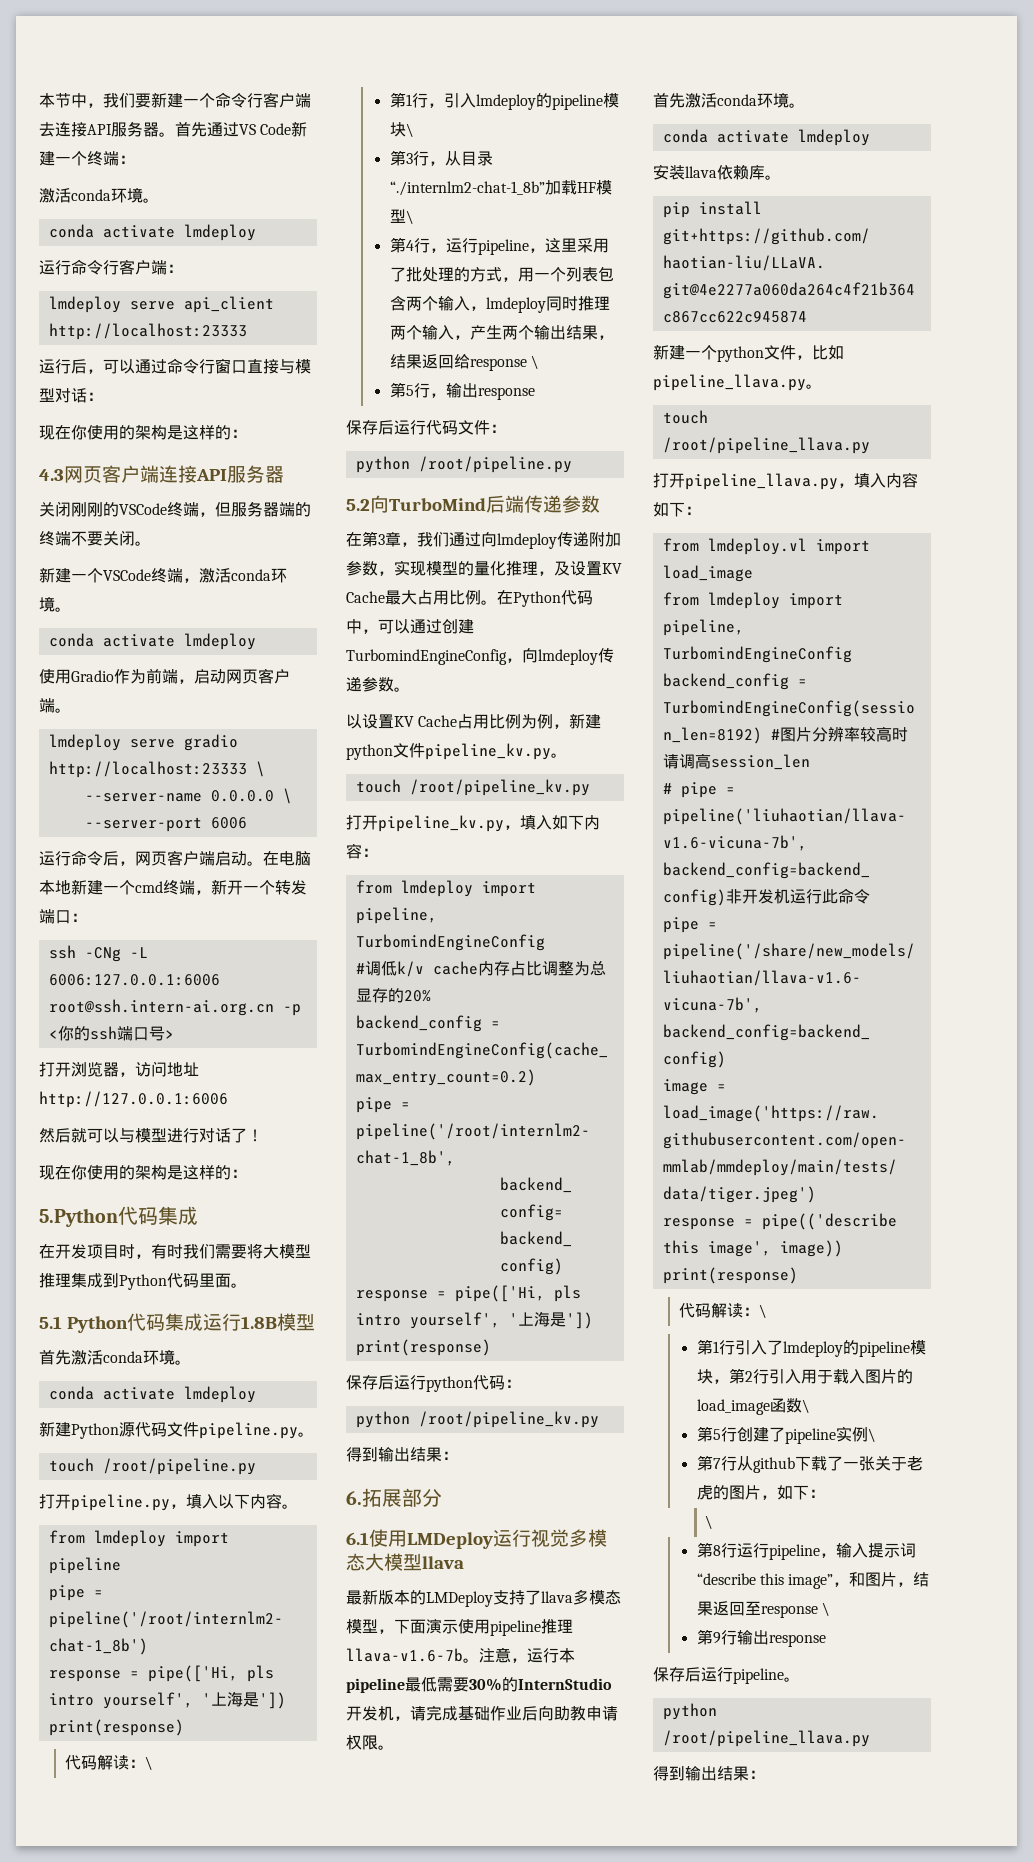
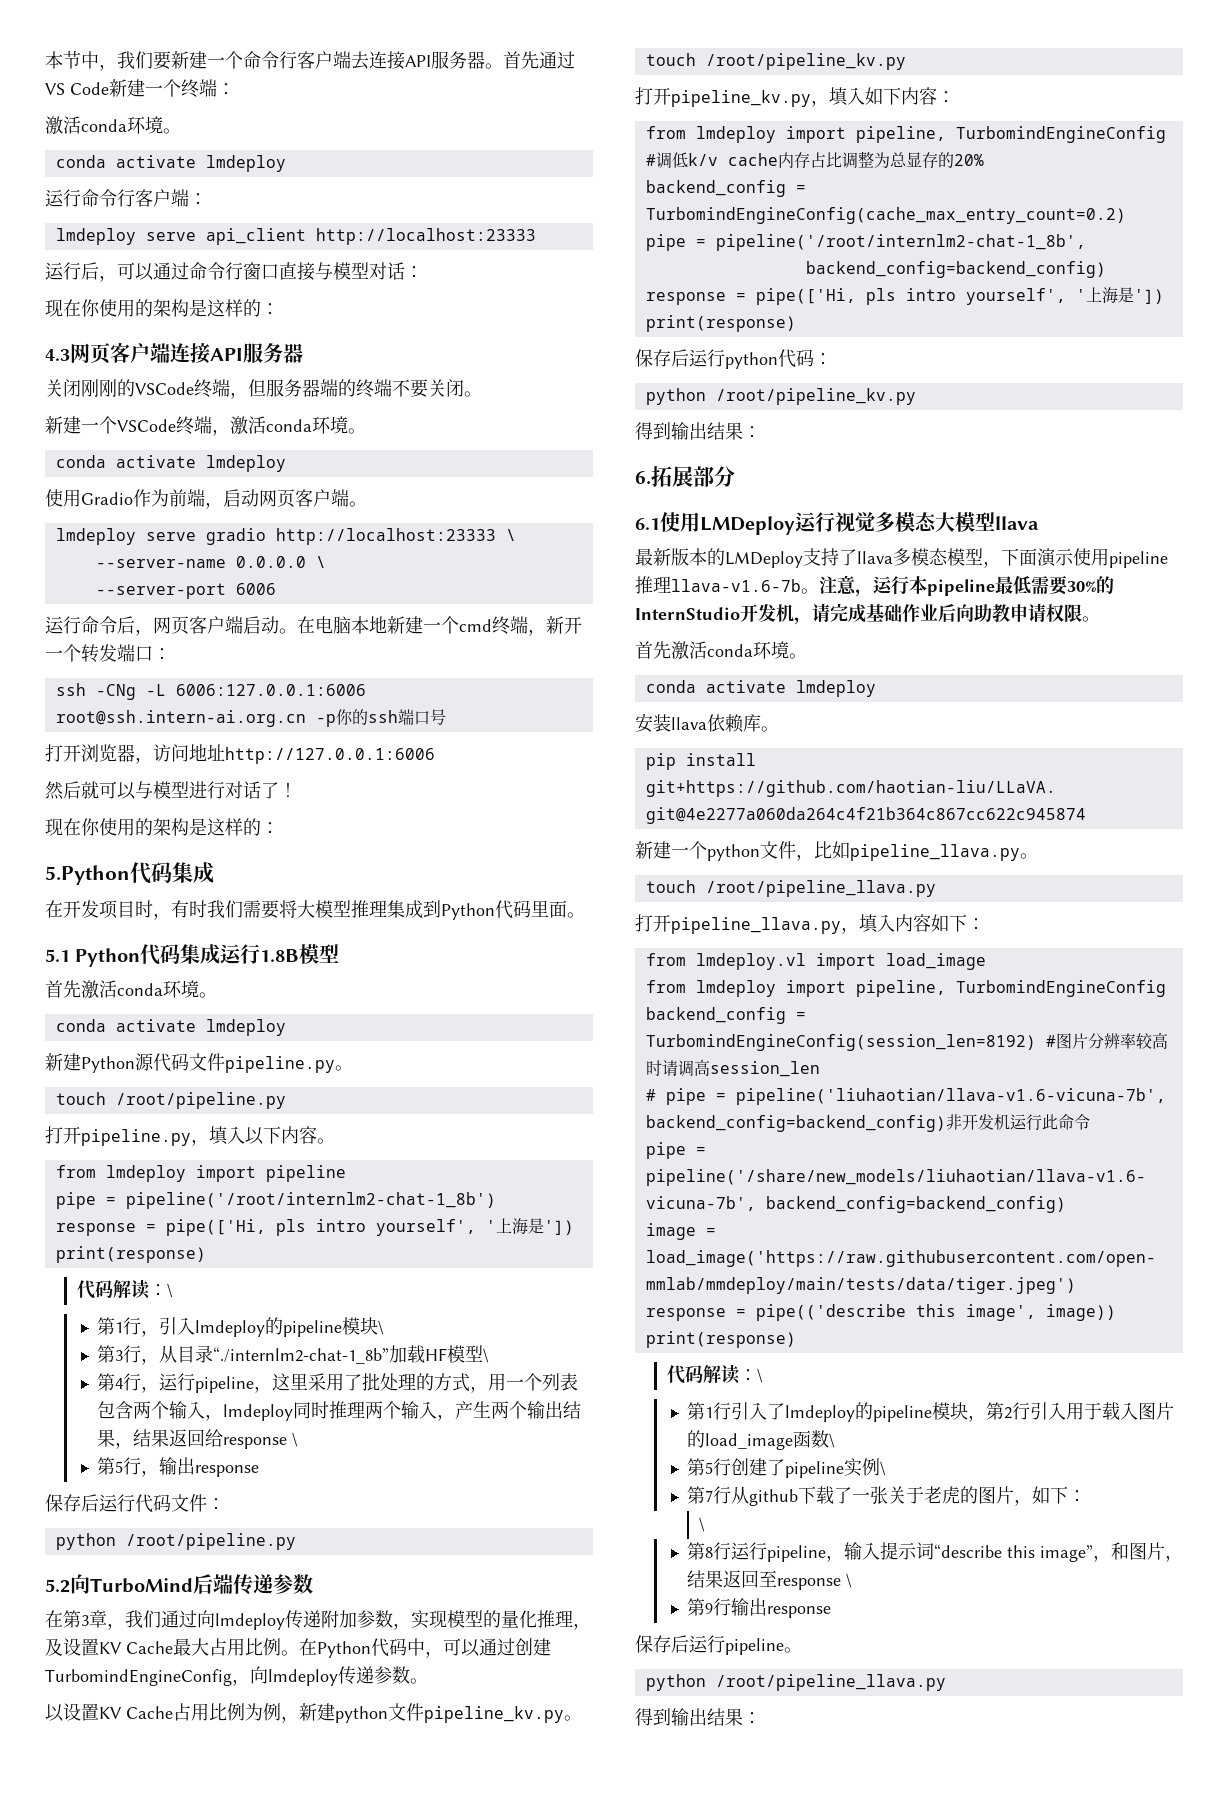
- ssh -CNg -L 6006:127.0.0.1:6006 root@ssh.intern-ai.org.cn -p <你的ssh端口号>
+ ssh -CNg -L 6006:127.0.0.1:6006 root@ssh.intern-ai.org.cn -p你的ssh端口号

